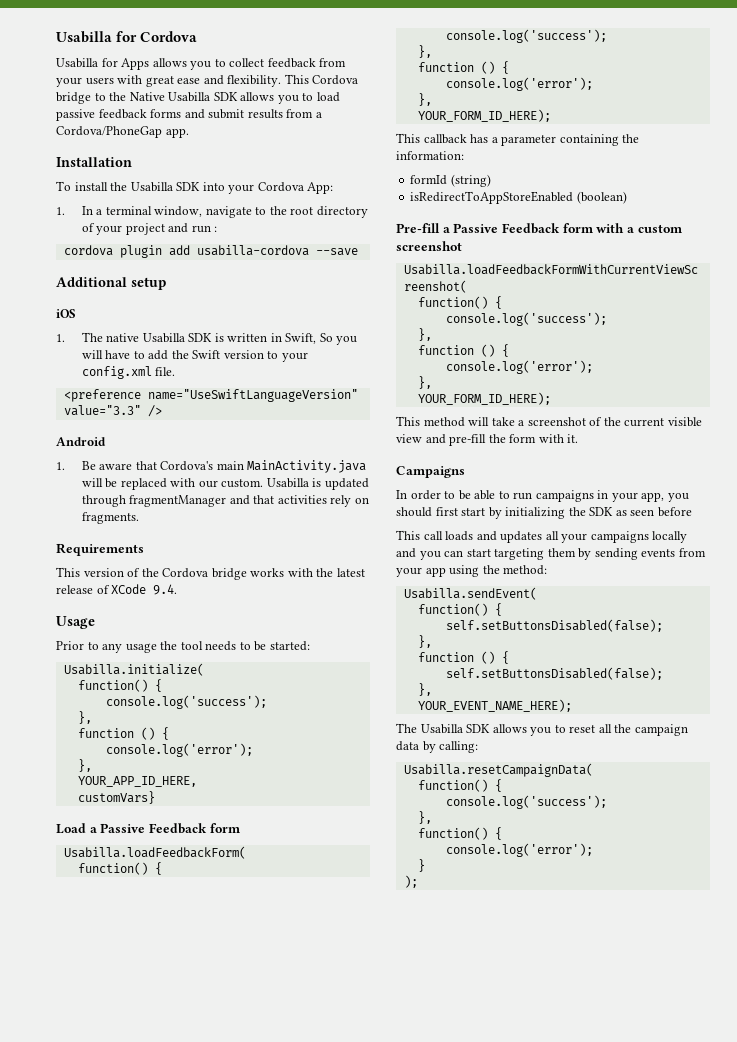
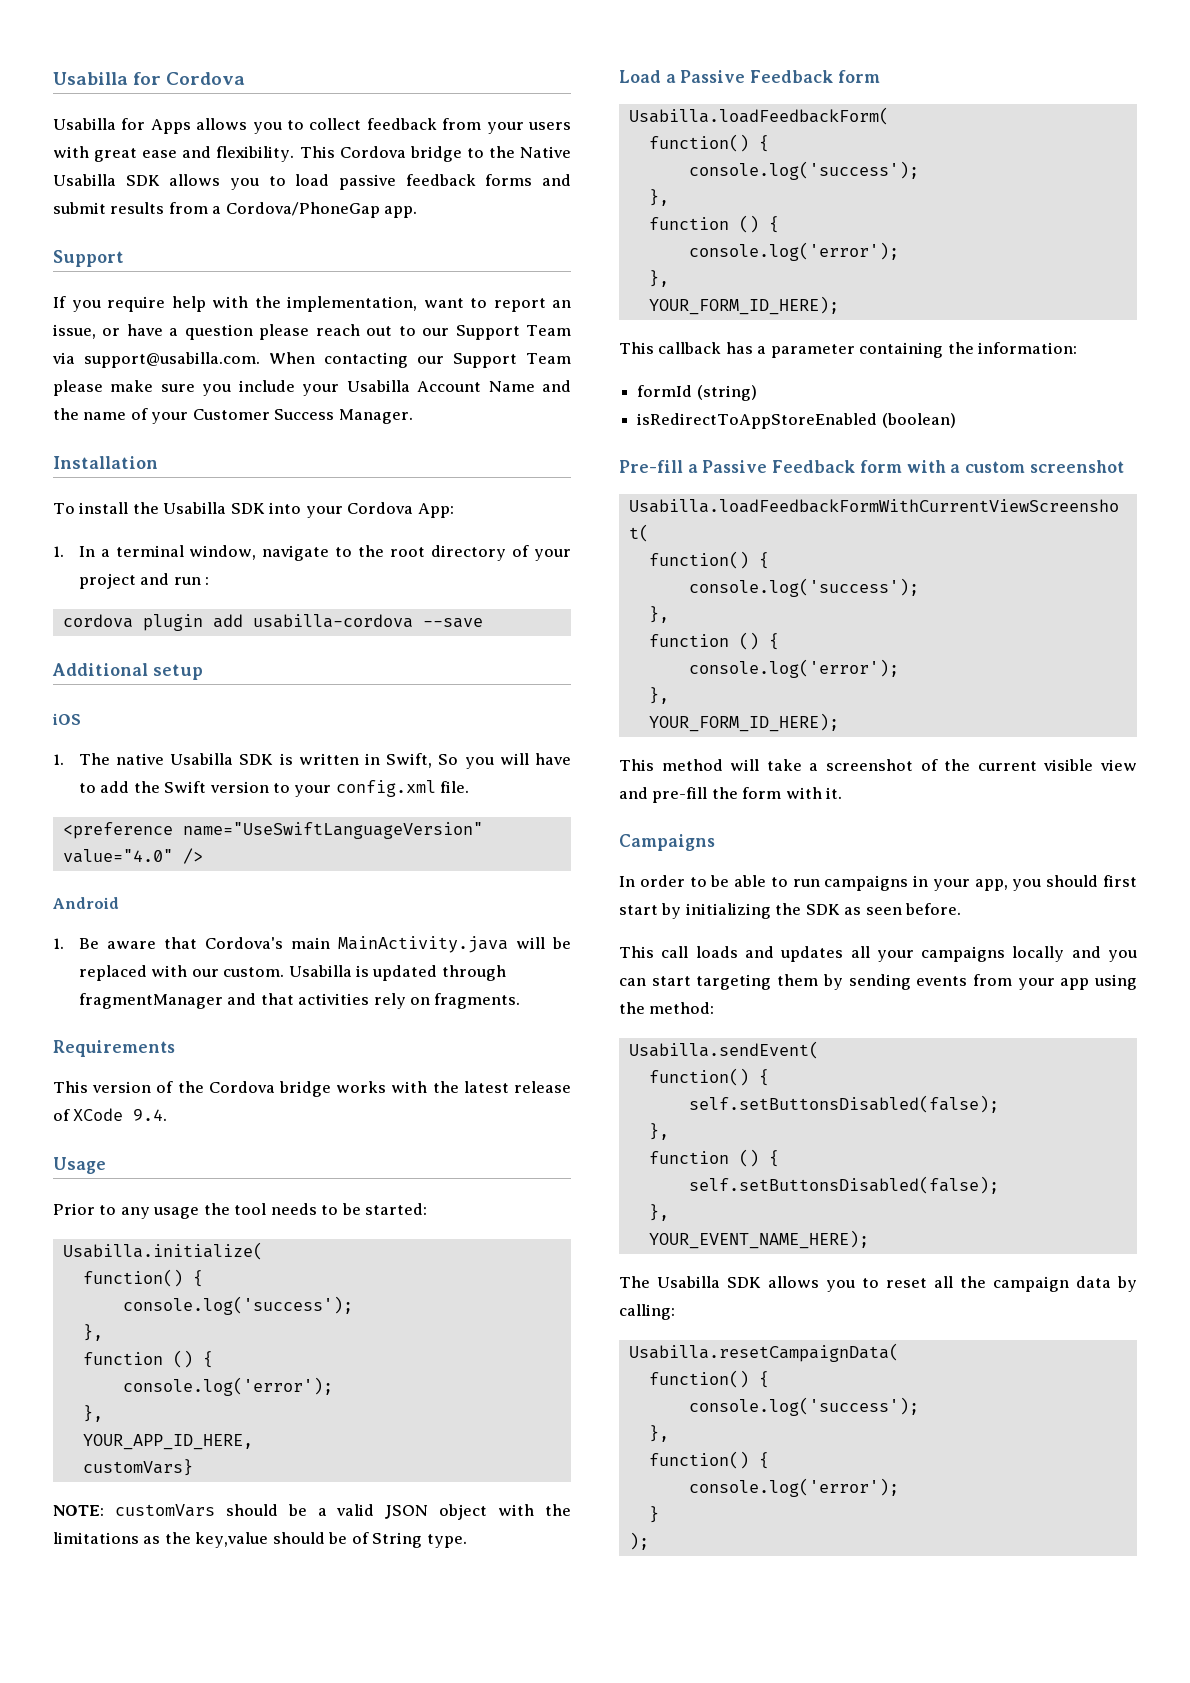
  This Cordova bridge to the Native Usabilla SDK allows you to load passive feedback forms and submit results from a Cordova/PhoneGap app.
+ Support
+ If you require help with the implementation, want to report an issue, or have a question please reach out to our Support Team via support@usabilla.com. When contacting our Support Team please make sure you include your Usabilla Account Name and the name of your Customer Success Manager.
- <preference name="UseSwiftLanguageVersion" value="3.3" />
+ <preference name="UseSwiftLanguageVersion" value="4.0" />
+ NOTE: customVars should be a valid JSON object with the limitations as the key,value should be of String type.
- In order to be able to run campaigns in your app, you should first start by initializing the SDK as seen before
+ In order to be able to run campaigns in your app, you should first start by initializing the SDK as seen before.

